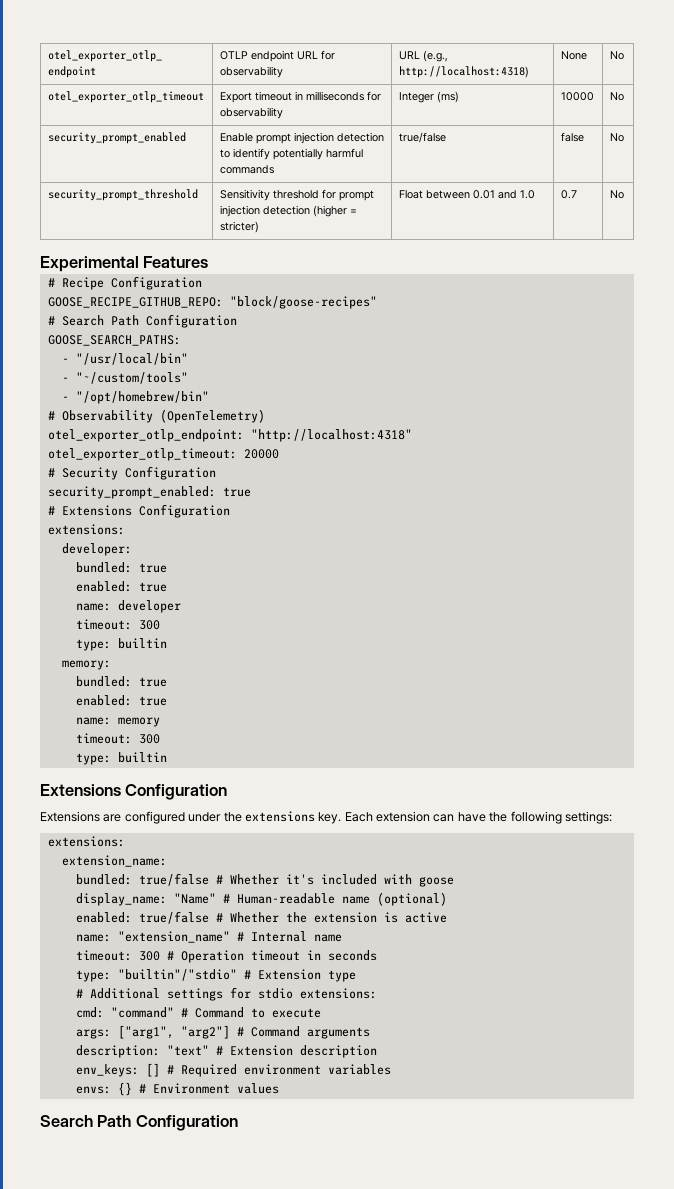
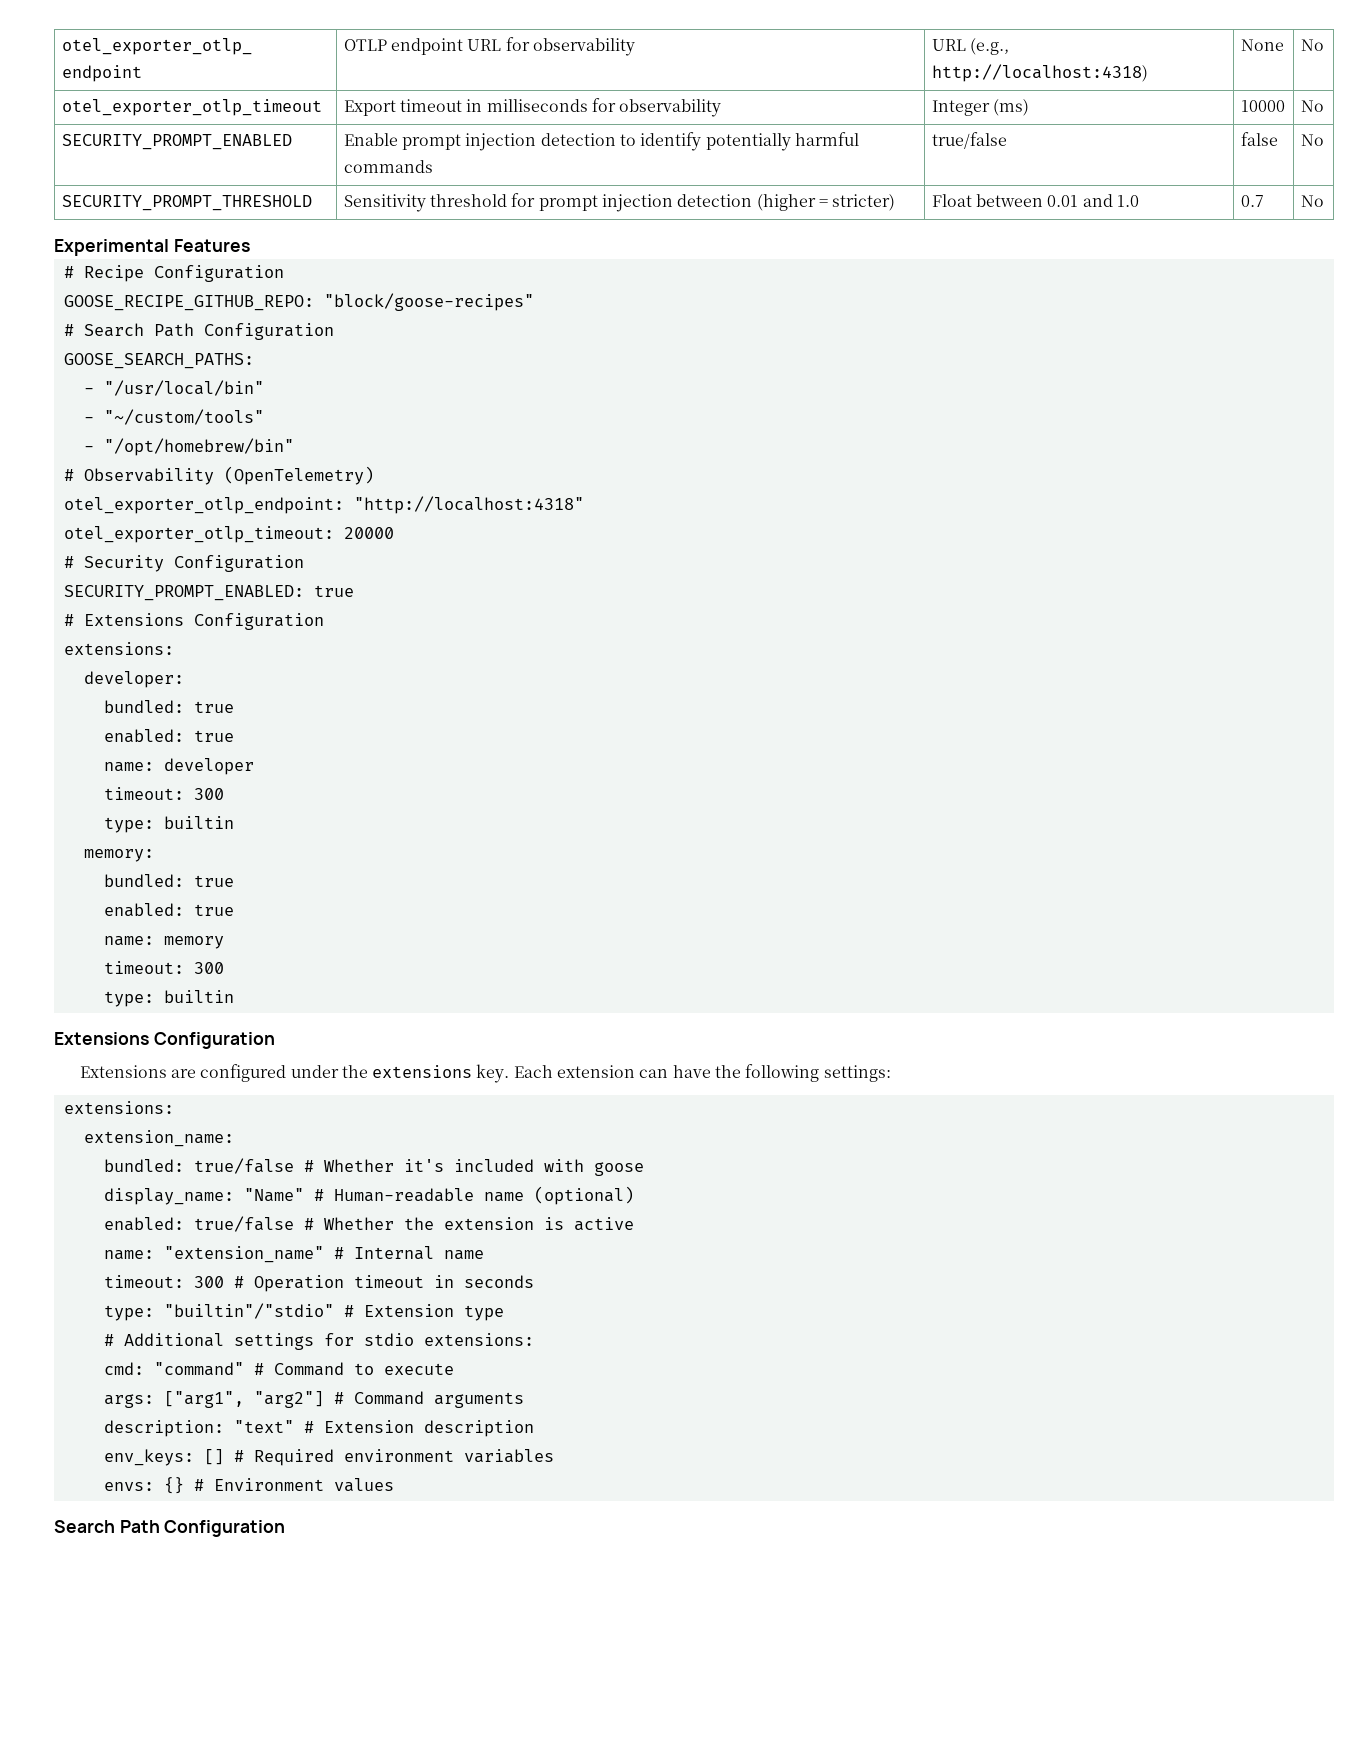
- security_prompt_enabled | Enable prompt injection detection to identify potentially harmful commands | true/false | false | No
+ SECURITY_PROMPT_ENABLED | Enable prompt injection detection to identify potentially harmful commands | true/false | false | No
- security_prompt_threshold | Sensitivity threshold for prompt injection detection (higher = stricter) | Float between 0.01 and 1.0 | 0.7 | No
+ SECURITY_PROMPT_THRESHOLD | Sensitivity threshold for prompt injection detection (higher = stricter) | Float between 0.01 and 1.0 | 0.7 | No
- security_prompt_enabled: true
+ SECURITY_PROMPT_ENABLED: true

